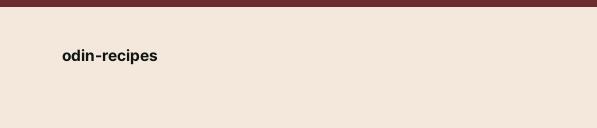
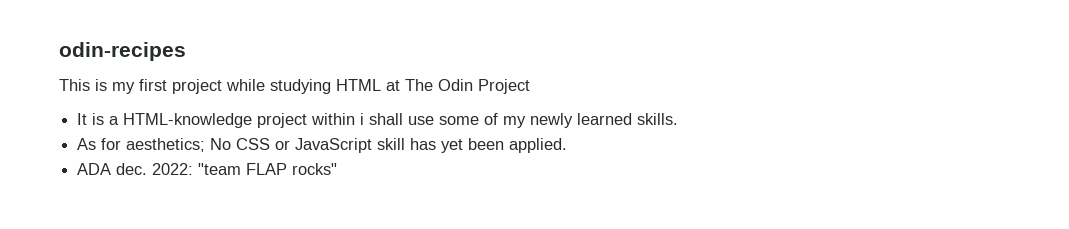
+ This is my first project while studying HTML at The Odin Project
+ It is a HTML-knowledge project within i shall use some of my newly learned skills.
+ As for aesthetics; No CSS or JavaScript skill has yet been applied.
+ ADA dec. 2022: "team FLAP rocks"

